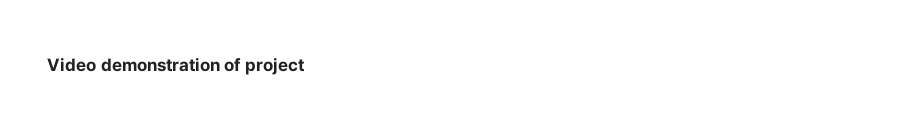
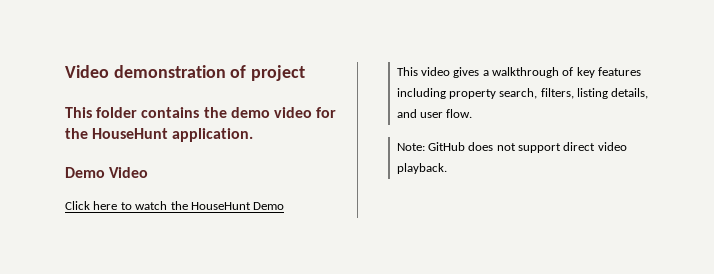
+ This folder contains the demo video for the HouseHunt application.
+ Demo Video
+ Click here to watch the HouseHunt Demo
+ This video gives a walkthrough of key features including property search, filters, listing details, and user flow.
+ Note: GitHub does not support direct video playback.

